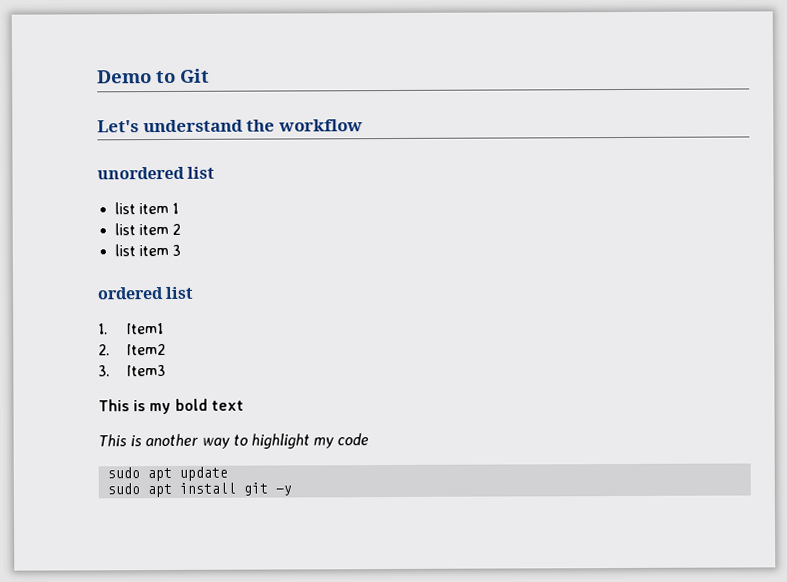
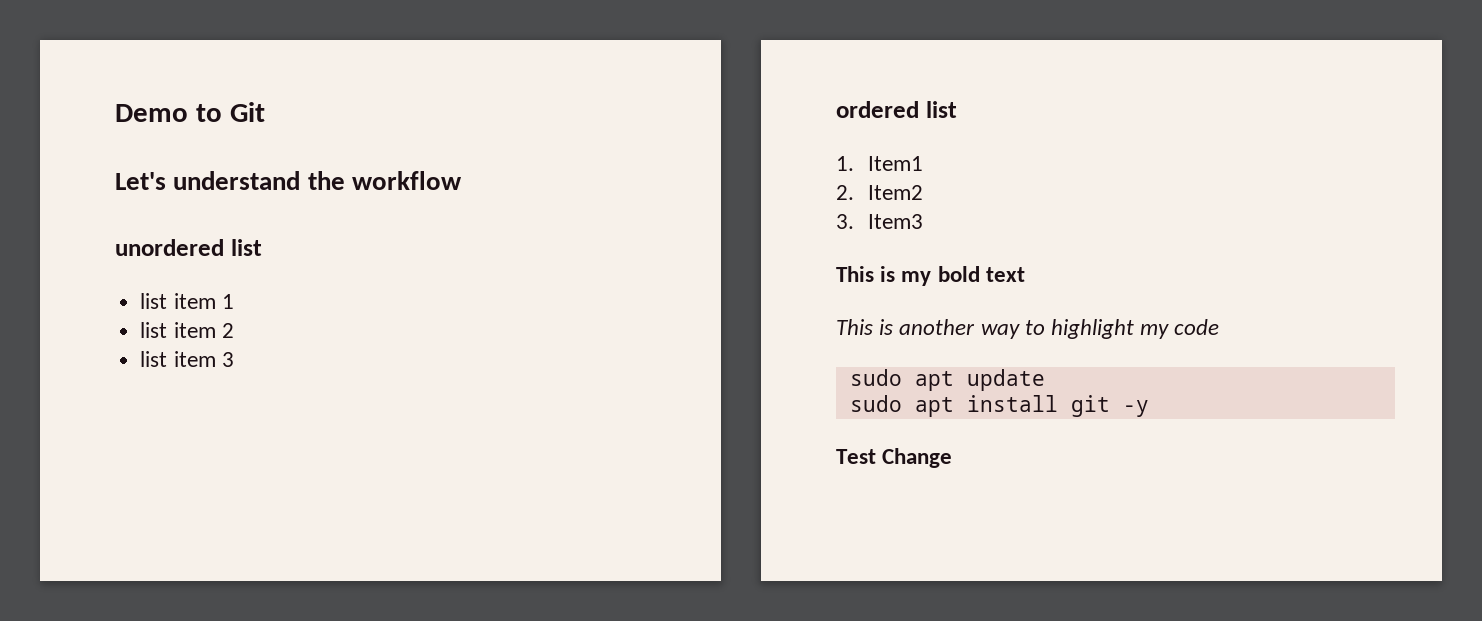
+ Test Change

